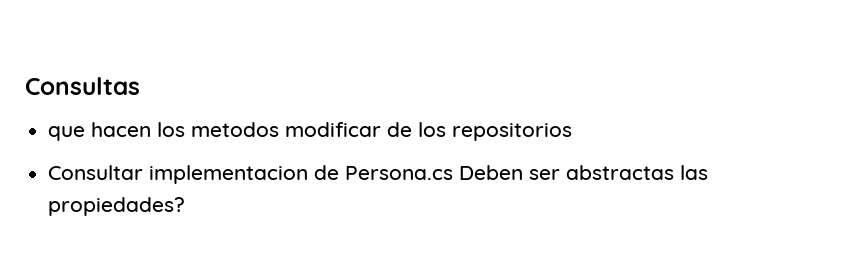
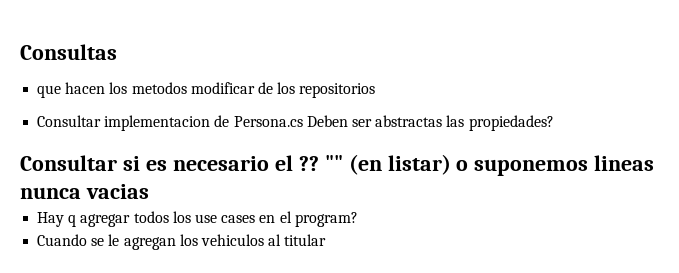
+ Consultar si es necesario el ?? "" (en listar) o suponemos lineas nunca vacias
+ Hay q agregar todos los use cases en el program?
+ Cuando se le agregan los vehiculos al titular

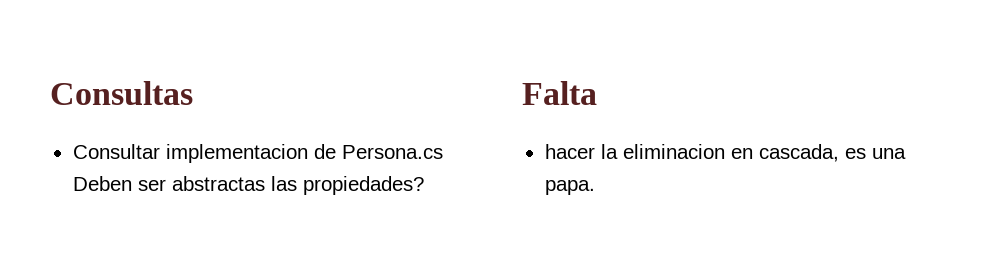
- que hacen los metodos modificar de los repositorios
- Consultar si es necesario el ?? "" (en listar) o suponemos lineas nunca vacias
- Hay q agregar todos los use cases en el program?
- Cuando se le agregan los vehiculos al titular
+ Falta
+ hacer la eliminacion en cascada, es una papa.

